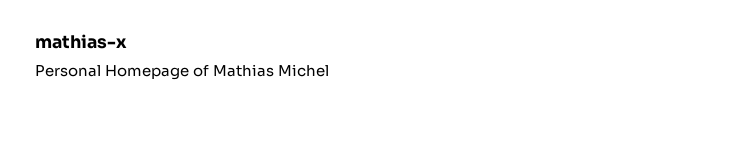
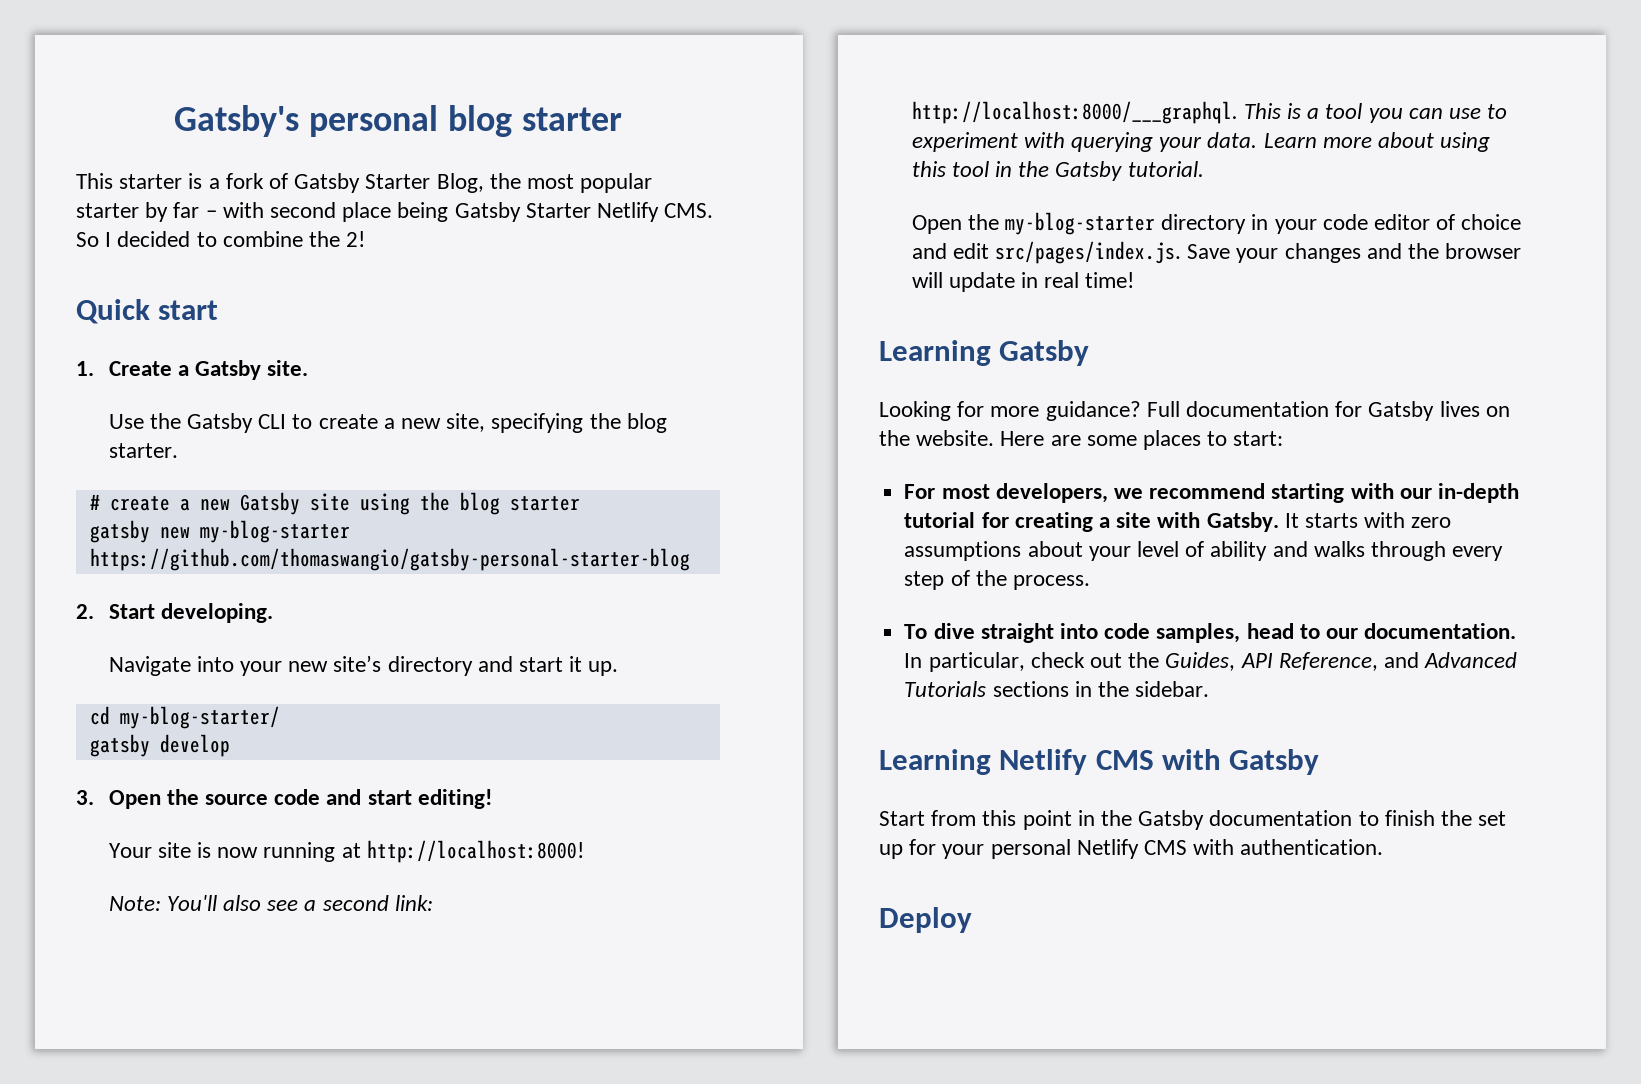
- mathias-x
- Personal Homepage of Mathias Michel
+ Gatsby's personal blog starter
+ This starter is a fork of Gatsby Starter Blog, the most popular starter by far – with second place being Gatsby Starter Netlify CMS. So I decided to combine the 2!
+ Quick start
+ 1. Create a Gatsby site.
+ Use the Gatsby CLI to create a new site, specifying the blog starter.
+ # create a new Gatsby site using the blog starter
+ gatsby new my-blog-starter https://github.com/thomaswangio/gatsby-personal-starter-blog
+ 2. Start developing.
+ Navigate into your new site’s directory and start it up.
+ cd my-blog-starter/
+ gatsby develop
+ 3. Open the source code and start editing!
+ Your site is now running at http://localhost:8000!
+ Note: You'll also see a second link: http://localhost:8000/___graphql. This is a tool you can use to experiment with querying your data. Learn more about using this tool in the Gatsby tutorial.
+ Open the my-blog-starter directory in your code editor of choice and edit src/pages/index.js. Save your changes and the browser will update in real time!
+ Learning Gatsby
+ Looking for more guidance? Full documentation for Gatsby lives on the website. Here are some places to start:
+ For most developers, we recommend starting with our in-depth tutorial for creating a site with Gatsby. It starts with zero assumptions about your level of ability and walks through every step of the process.
+ To dive straight into code samples, head to our documentation. In particular, check out the Guides, API Reference, and Advanced Tutorials sections in the sidebar.
+ Learning Netlify CMS with Gatsby
+ Start from this point in the Gatsby documentation to finish the set up for your personal Netlify CMS with authentication.
+ Deploy

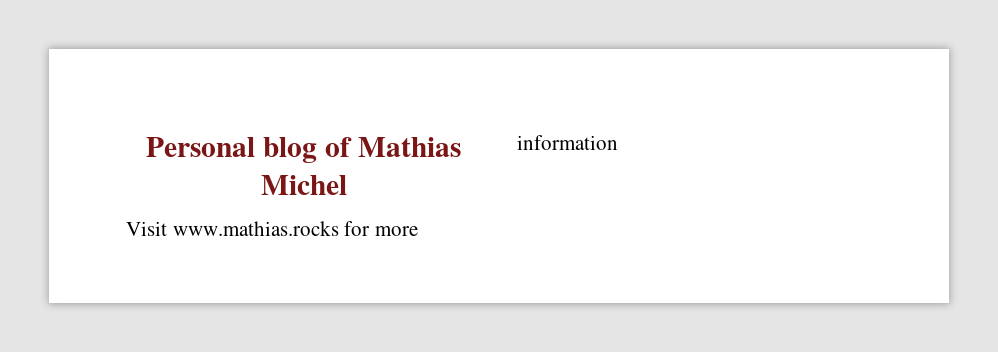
- Gatsby's personal blog starter
- This starter is a fork of Gatsby Starter Blog, the most popular starter by far – with second place being Gatsby Starter Netlify CMS. So I decided to combine the 2!
- Quick start
- 1. Create a Gatsby site.
- Use the Gatsby CLI to create a new site, specifying the blog starter.
- # create a new Gatsby site using the blog starter
- gatsby new my-blog-starter https://github.com/thomaswangio/gatsby-personal-starter-blog
- 2. Start developing.
- Navigate into your new site’s directory and start it up.
- cd my-blog-starter/
- gatsby develop
- 3. Open the source code and start editing!
- Your site is now running at http://localhost:8000!
- Note: You'll also see a second link: http://localhost:8000/___graphql. This is a tool you can use to experiment with querying your data. Learn more about using this tool in the Gatsby tutorial.
- Open the my-blog-starter directory in your code editor of choice and edit src/pages/index.js. Save your changes and the browser will update in real time!
- Learning Gatsby
- Looking for more guidance? Full documentation for Gatsby lives on the website. Here are some places to start:
- For most developers, we recommend starting with our in-depth tutorial for creating a site with Gatsby. It starts with zero assumptions about your level of ability and walks through every step of the process.
- To dive straight into code samples, head to our documentation. In particular, check out the Guides, API Reference, and Advanced Tutorials sections in the sidebar.
- Learning Netlify CMS with Gatsby
- Start from this point in the Gatsby documentation to finish the set up for your personal Netlify CMS with authentication.
- Deploy
+ Personal blog of Mathias Michel
+ Visit www.mathias.rocks for more information

